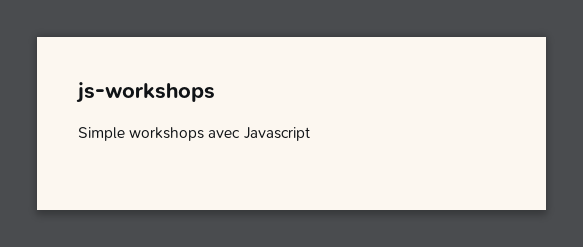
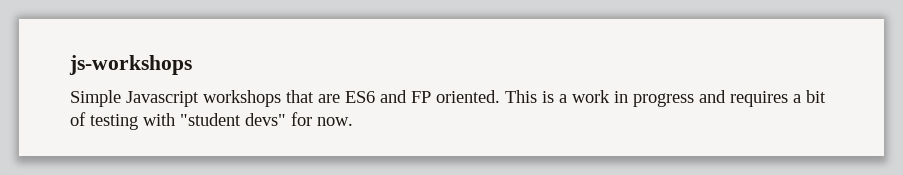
- Simple workshops avec Javascript
+ Simple Javascript workshops that are ES6 and FP oriented. This is a work in progress and requires a bit of testing with "student devs" for now.

